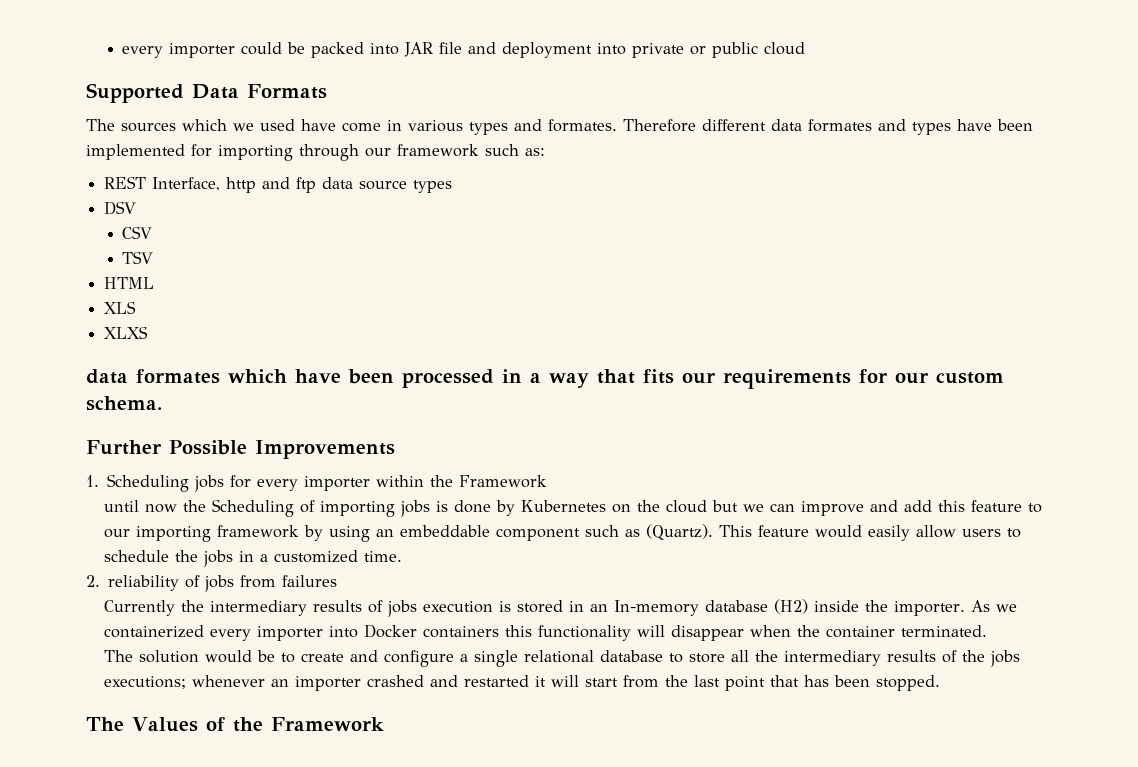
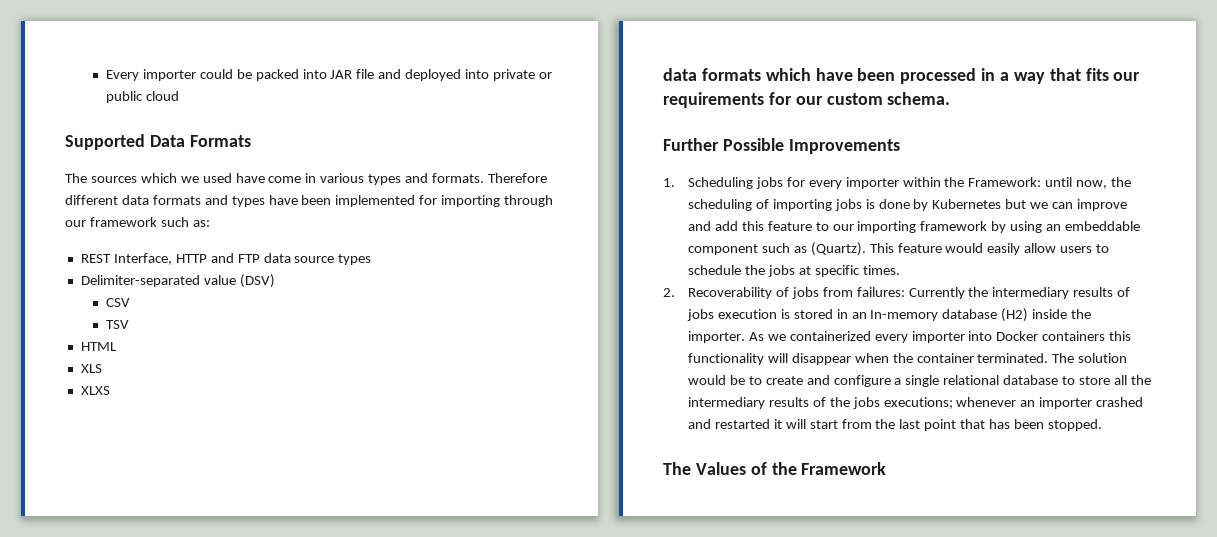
- every importer could be packed into JAR file and deployment into private or public cloud
+ Every importer could be packed into JAR file and deployed into private or public cloud
- The sources which we used have come in various types and formates.
+ The sources which we used have come in various types and formats.
- Therefore different data formates and types have been implemented for importing through our framework such as:
+ Therefore different data formats and types have been implemented for importing through our framework such as:
- REST Interface, http and ftp data source types
+ REST Interface, HTTP and FTP data source types
- DSV
+ Delimiter-separated value (DSV)
- data formates which have been processed in a way that fits our requirements for our custom schema.
+ data formats which have been processed in a way that fits our requirements for our custom schema.
- 1. Scheduling jobs for every importer within the Framework
- until now the Scheduling of importing jobs is done by Kubernetes on the cloud but we can improve and add this feature to our importing framework by using an embeddable component such as (Quartz).
+ 1. Scheduling jobs for every importer within the Framework: until now, the scheduling of importing jobs is done by Kubernetes but we can improve and add this feature to our importing framework by using an embeddable component such as (Quartz).
- This feature would easily allow users to schedule the jobs in a customized time.
+ This feature would easily allow users to schedule the jobs at specific times.
- 2. reliability of jobs from failures
- Currently the intermediary results of jobs execution is stored in an In-memory database (H2) inside the importer.
+ 2. Recoverability of jobs from failures: Currently the intermediary results of jobs execution is stored in an In-memory database (H2) inside the importer.
- As we containerized every importer into Docker containers this functionality will disappear when the container terminated.
- The solution would be to create and configure a single relational database to store all the intermediary results of the jobs executions; whenever an importer crashed and restarted it will start from the last point that has been stopped.
+ As we containerized every importer into Docker containers this functionality will disappear when the container terminated. The solution would be to create and configure a single relational database to store all the intermediary results of the jobs executions; whenever an importer crashed and restarted it will start from the last point that has been stopped.

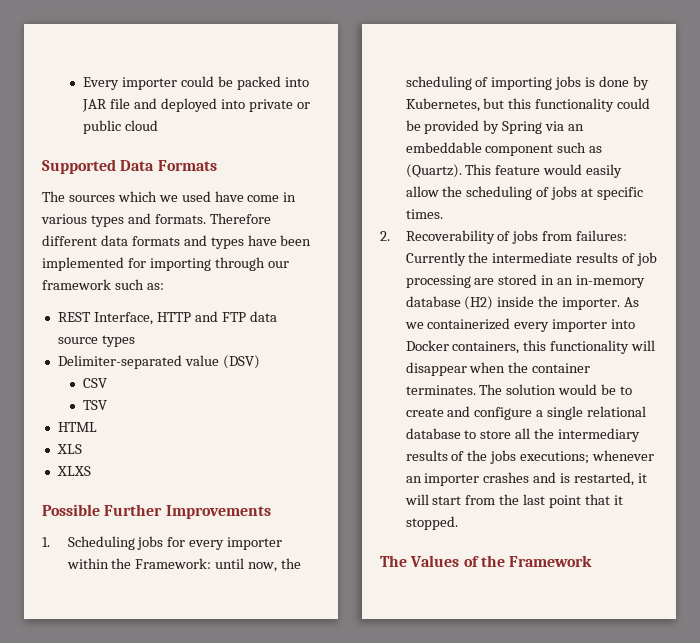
- data formats which have been processed in a way that fits our requirements for our custom schema.
- Further Possible Improvements
+ Possible Further Improvements
- 1. Scheduling jobs for every importer within the Framework: until now, the scheduling of importing jobs is done by Kubernetes but we can improve and add this feature to our importing framework by using an embeddable component such as (Quartz).
+ 1. Scheduling jobs for every importer within the Framework: until now, the scheduling of importing jobs is done by Kubernetes, but this functionality could be provided by Spring via an embeddable component such as (Quartz).
- This feature would easily allow users to schedule the jobs at specific times.
+ This feature would easily allow the scheduling of jobs at specific times.
- 2. Recoverability of jobs from failures: Currently the intermediary results of jobs execution is stored in an In-memory database (H2) inside the importer.
+ 2. Recoverability of jobs from failures: Currently the intermediate results of job processing are stored in an in-memory database (H2) inside the importer.
- As we containerized every importer into Docker containers this functionality will disappear when the container terminated.
+ As we containerized every importer into Docker containers, this functionality will disappear when the container terminates.
- The solution would be to create and configure a single relational database to store all the intermediary results of the jobs executions; whenever an importer crashed and restarted it will start from the last point that has been stopped.
+ The solution would be to create and configure a single relational database to store all the intermediary results of the jobs executions; whenever an importer crashes and is restarted, it will start from the last point that it stopped.

